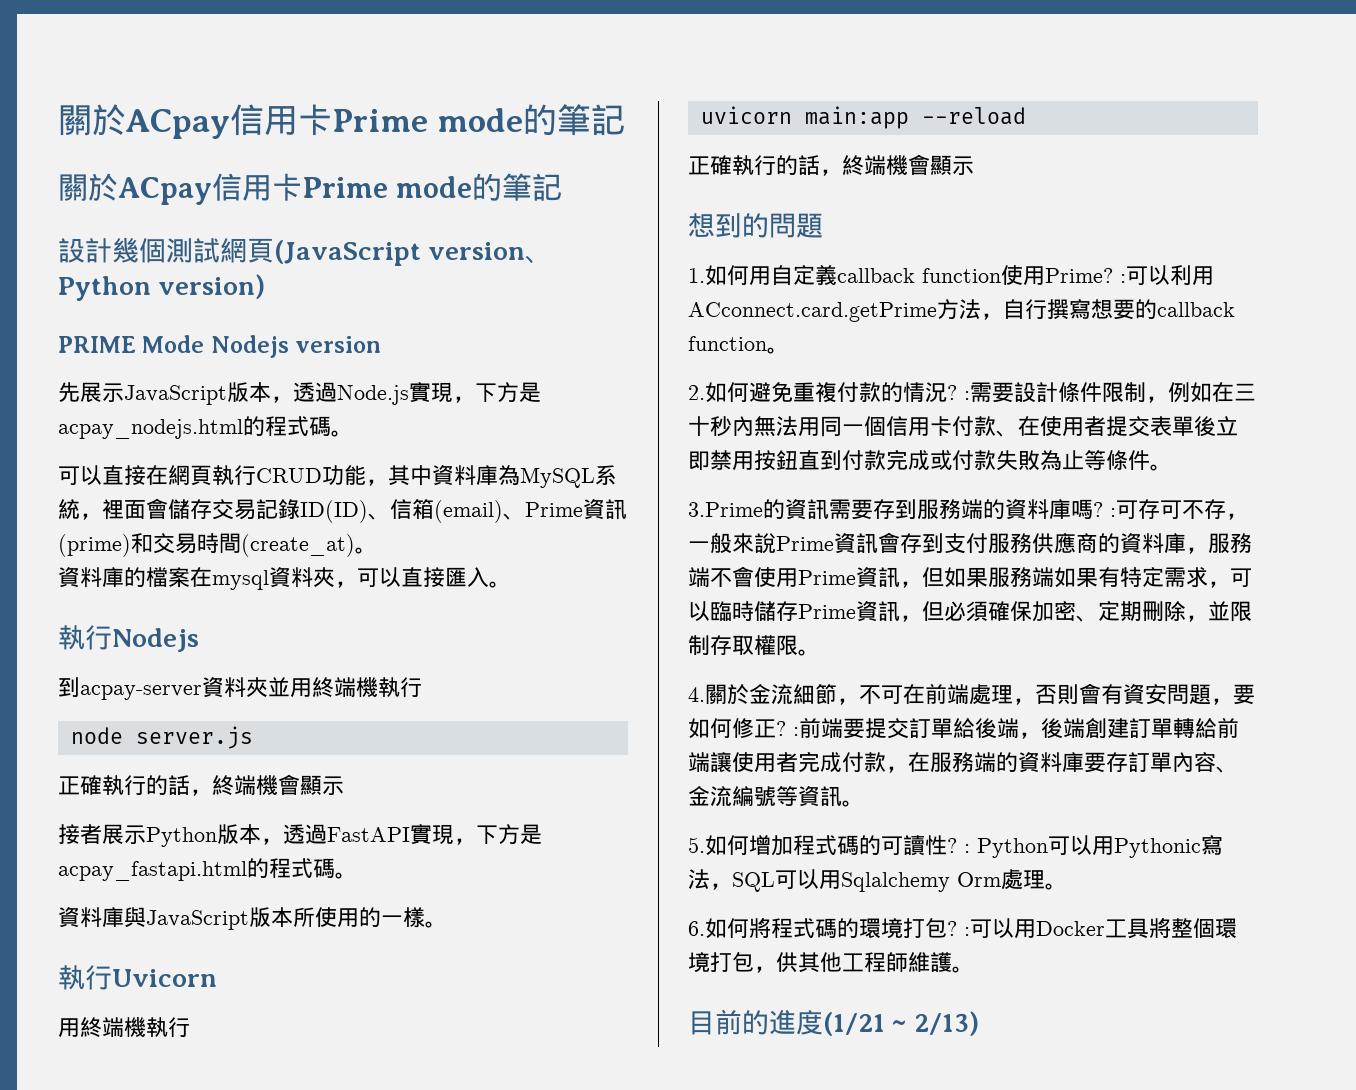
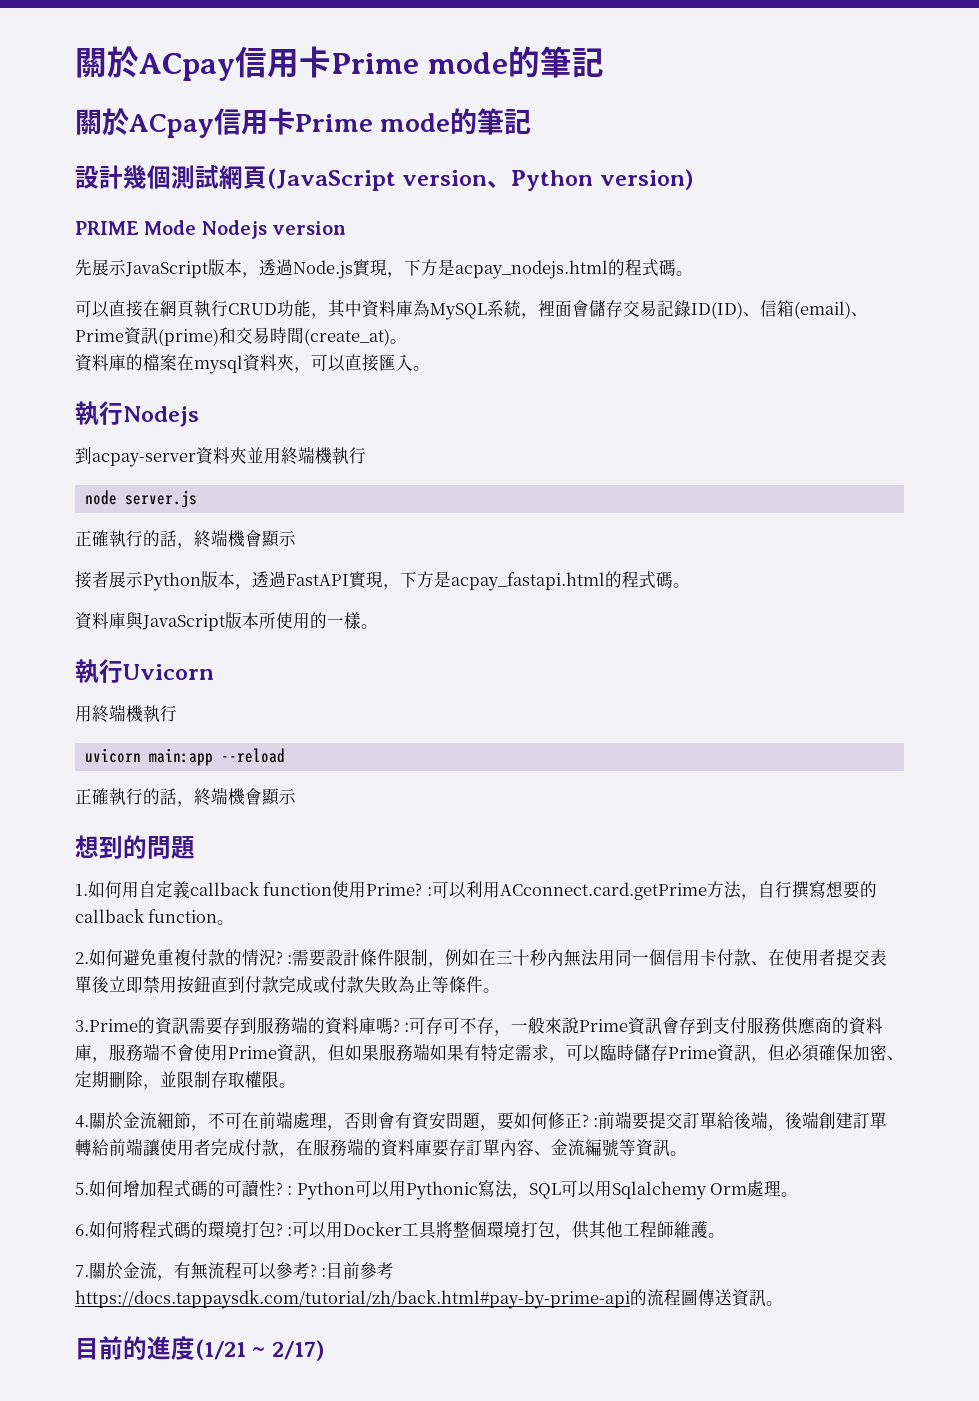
+ 7.關於金流，有無流程可以參考? :目前參考https://docs.tappaysdk.com/tutorial/zh/back.html#pay-by-prime-api的流程圖傳送資訊。
- 目前的進度(1/21 ~ 2/13)
+ 目前的進度(1/21 ~ 2/17)

